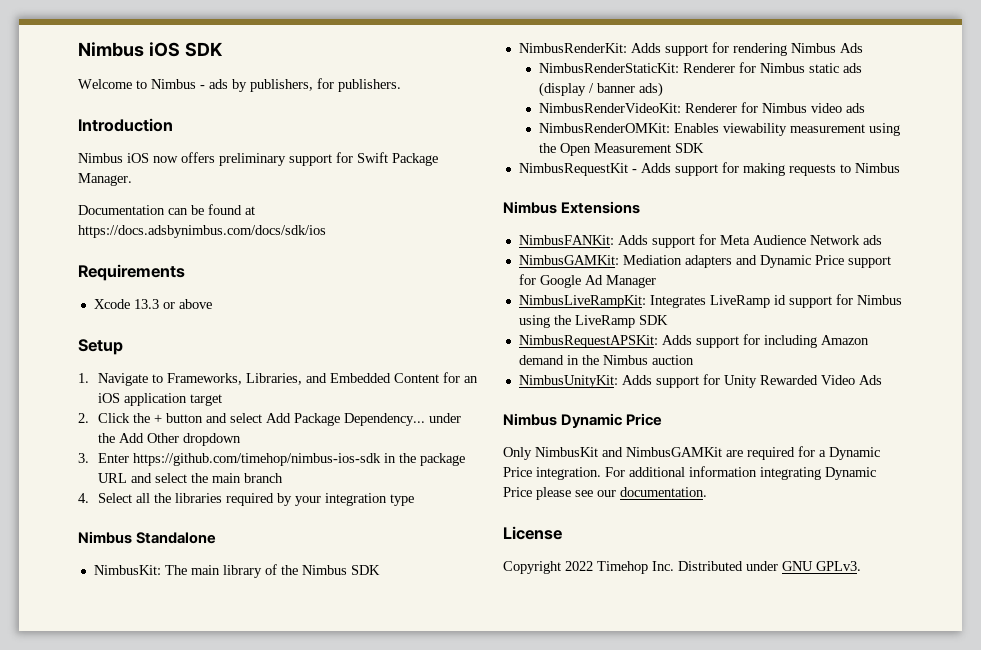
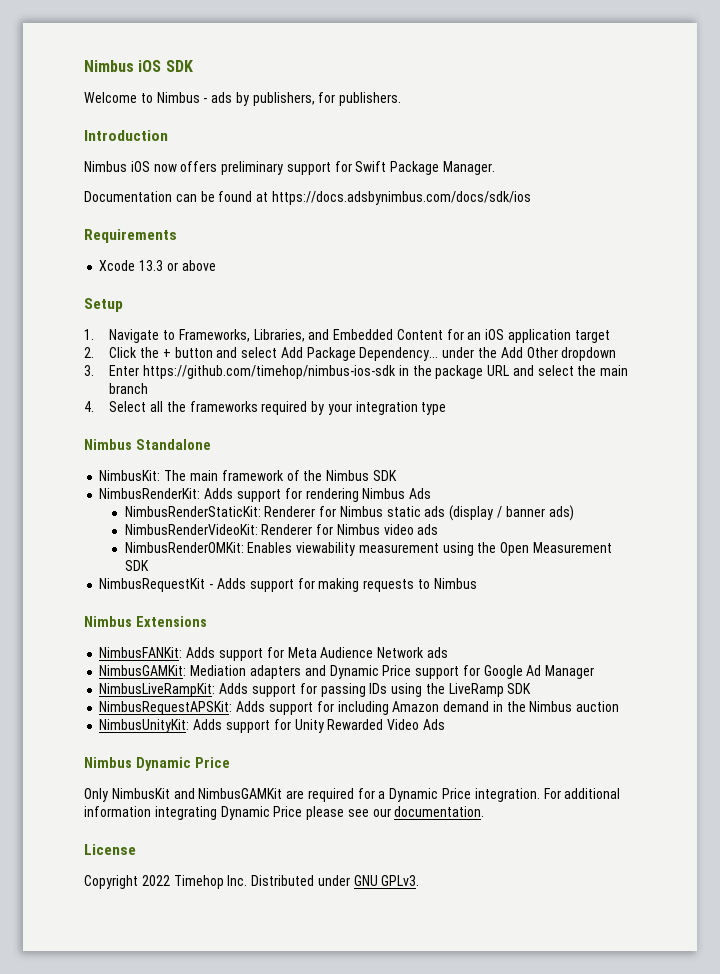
- 4. Select all the libraries required by your integration type
+ 4. Select all the frameworks required by your integration type
- NimbusKit: The main library of the Nimbus SDK
+ NimbusKit: The main framework of the Nimbus SDK
- NimbusLiveRampKit: Integrates LiveRamp id support for Nimbus using the LiveRamp SDK
+ NimbusLiveRampKit: Adds support for passing IDs using the LiveRamp SDK

